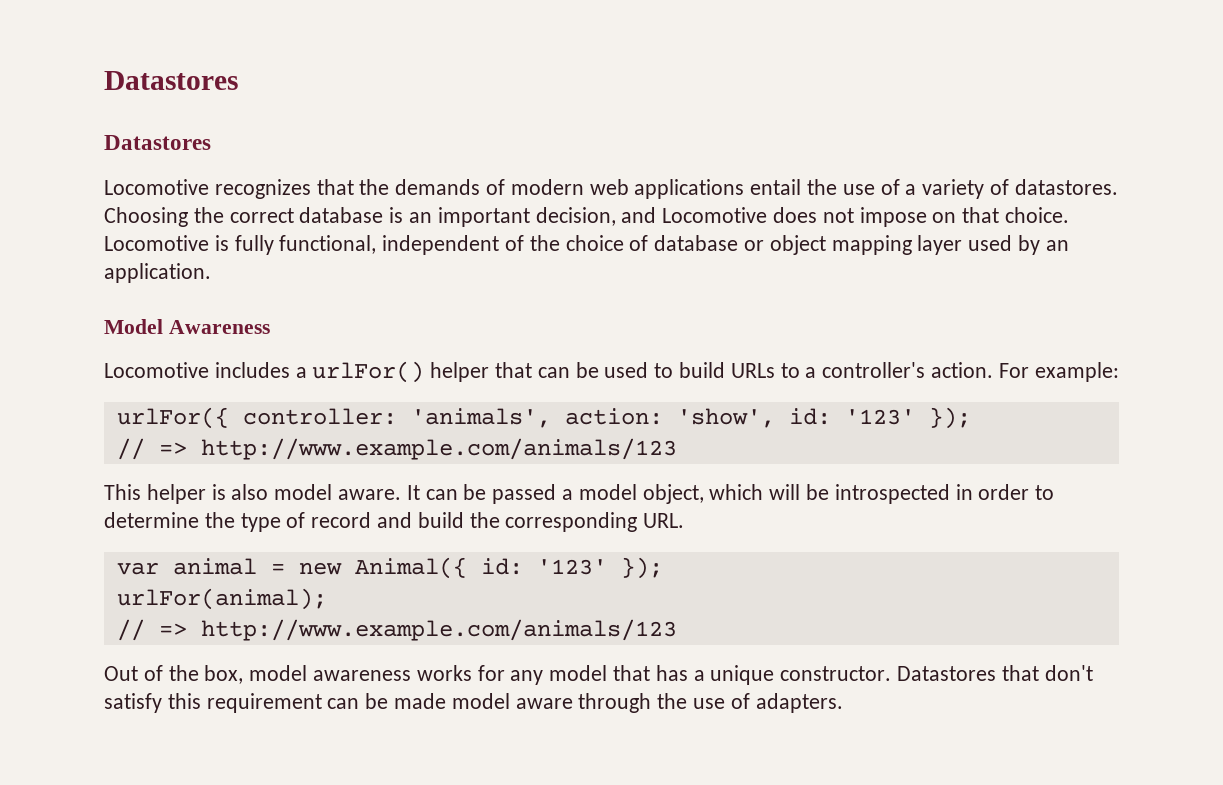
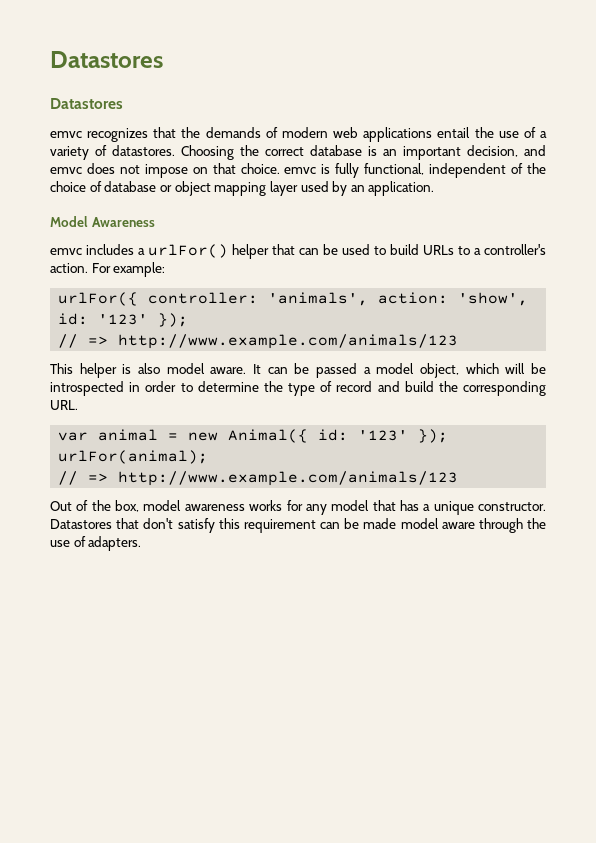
- Locomotive recognizes that the demands of modern web applications entail the use of a variety of datastores.
+ emvc recognizes that the demands of modern web applications entail the use of a variety of datastores.
- Choosing the correct database is an important decision, and Locomotive does not impose on that choice. Locomotive is fully functional, independent of the choice of database or object mapping layer used by an application.
+ Choosing the correct database is an important decision, and emvc does not impose on that choice. emvc is fully functional, independent of the choice of database or object mapping layer used by an application.
- Locomotive includes a urlFor() helper that can be used to build URLs to a controller's action.
+ emvc includes a urlFor() helper that can be used to build URLs to a controller's action.

